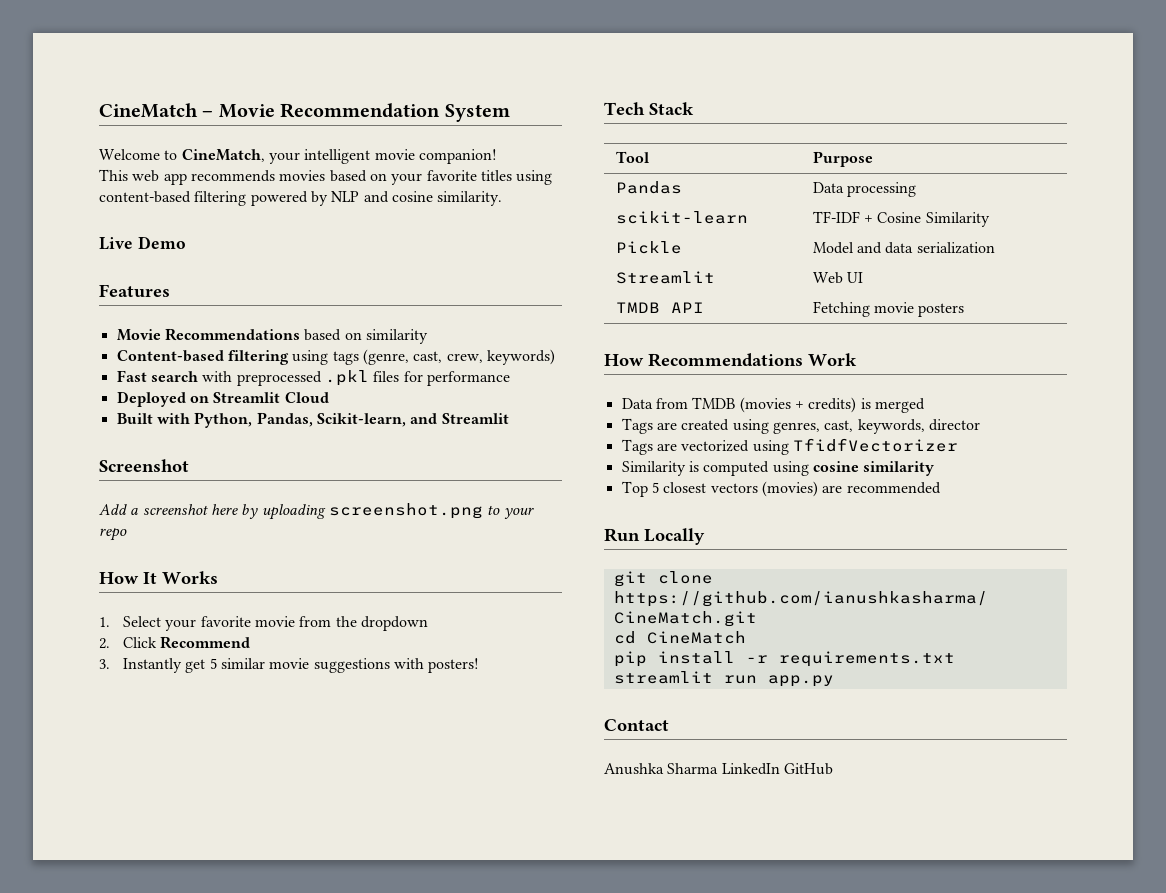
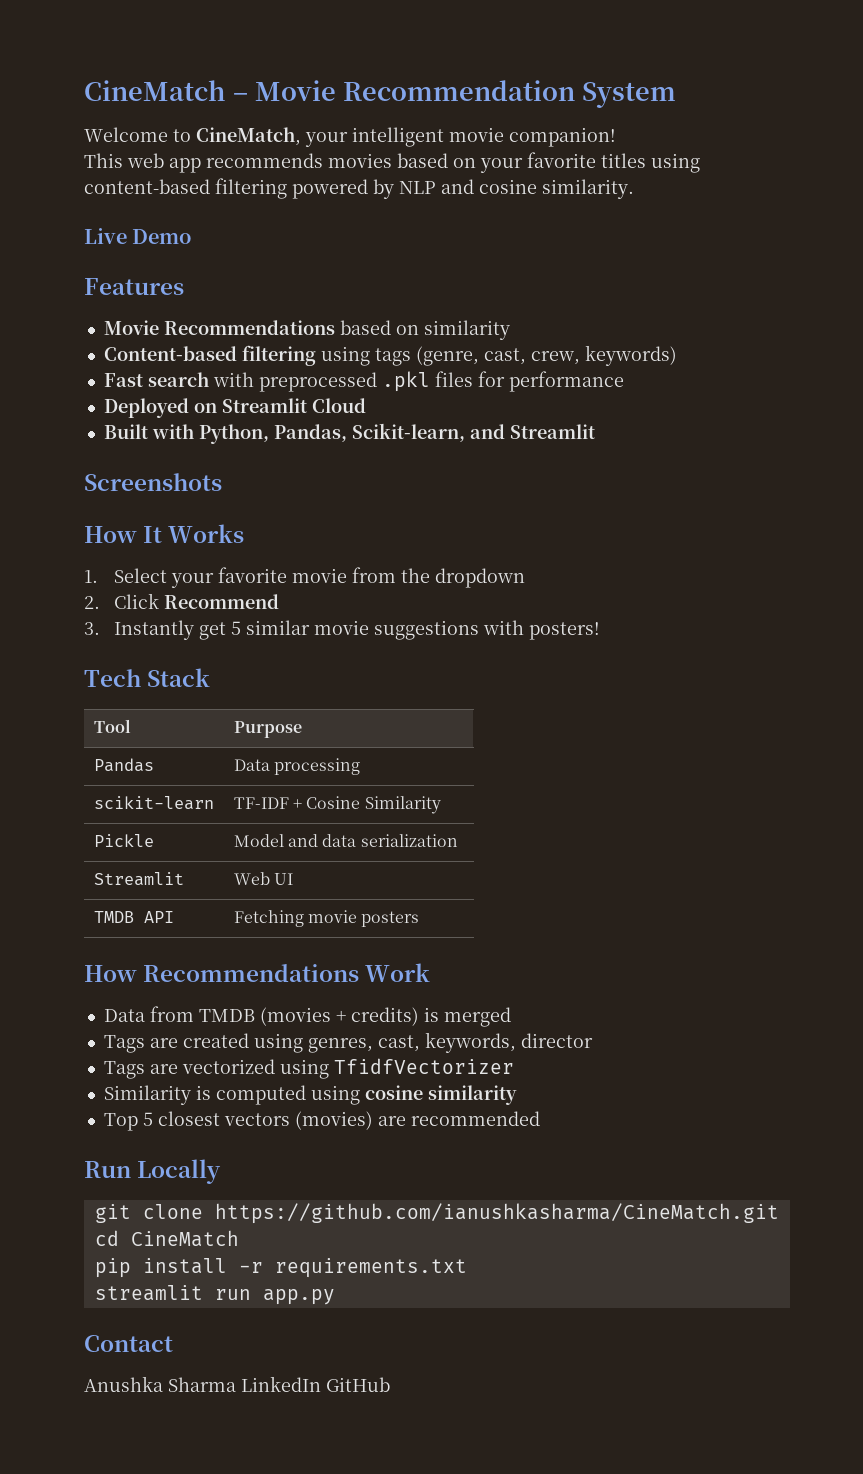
- Screenshot
- Add a screenshot here by uploading screenshot.png to your repo
+ Screenshots

